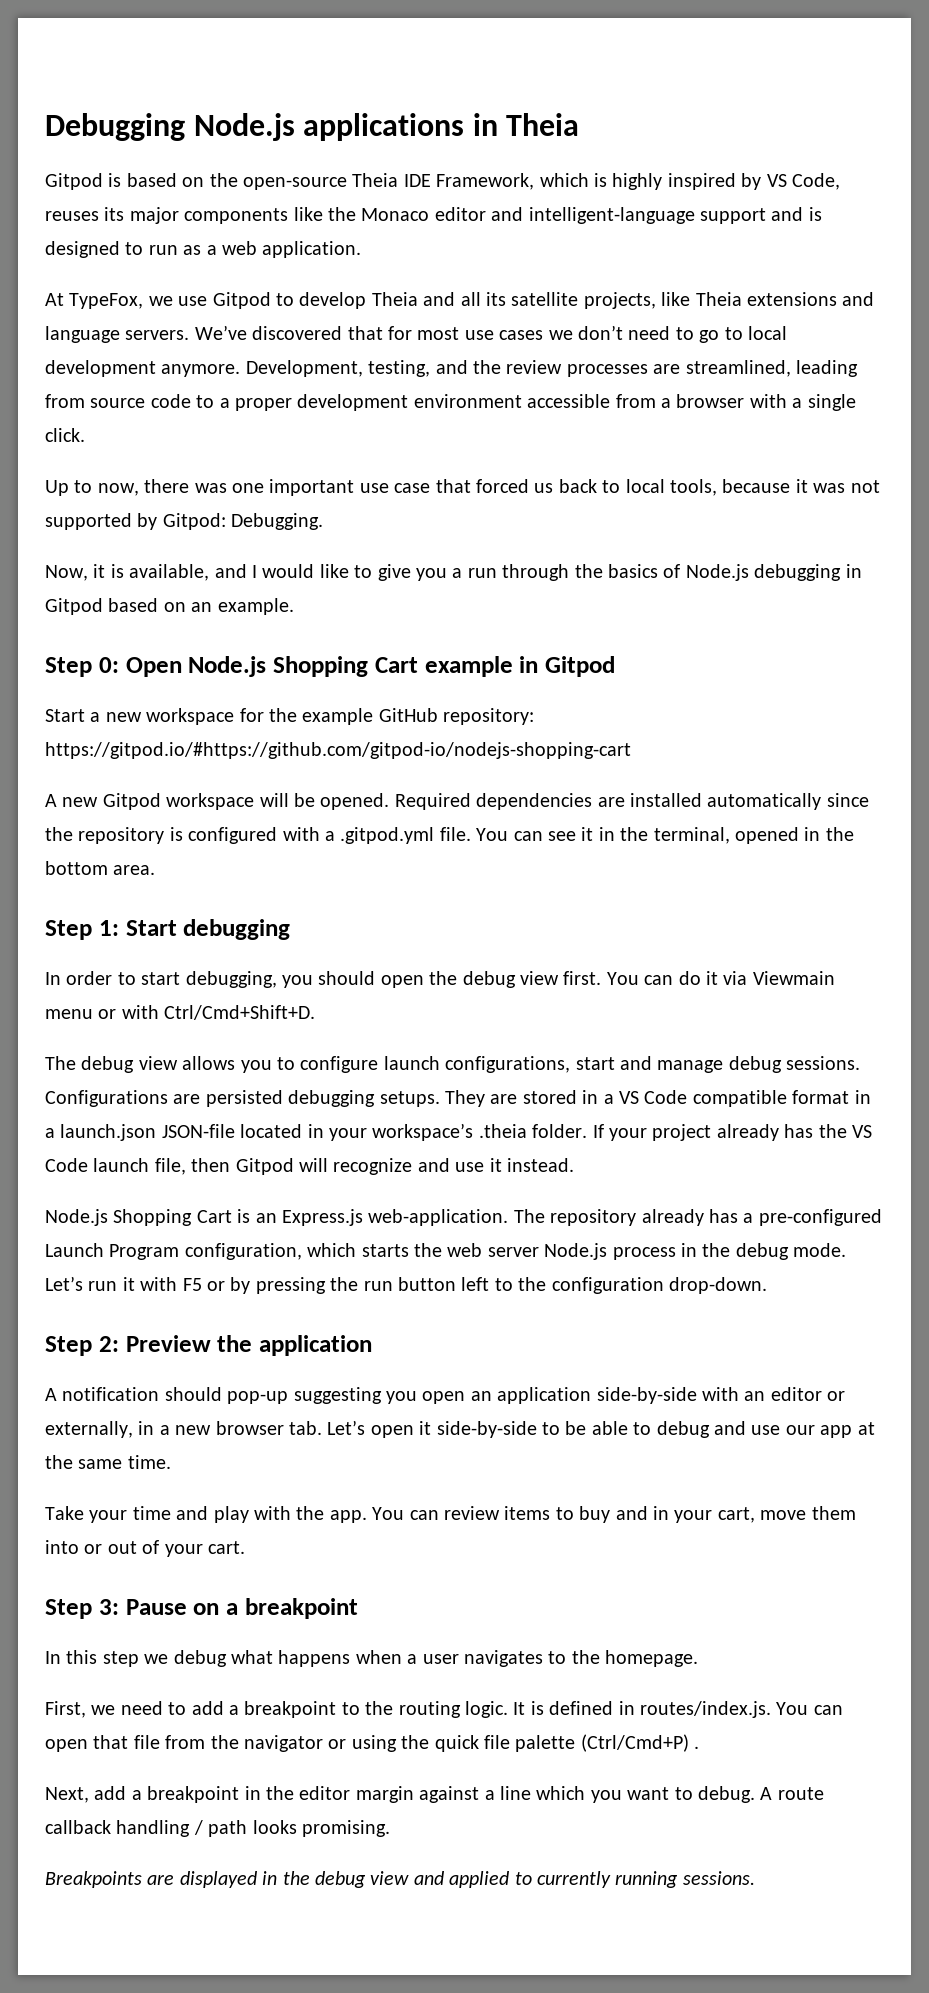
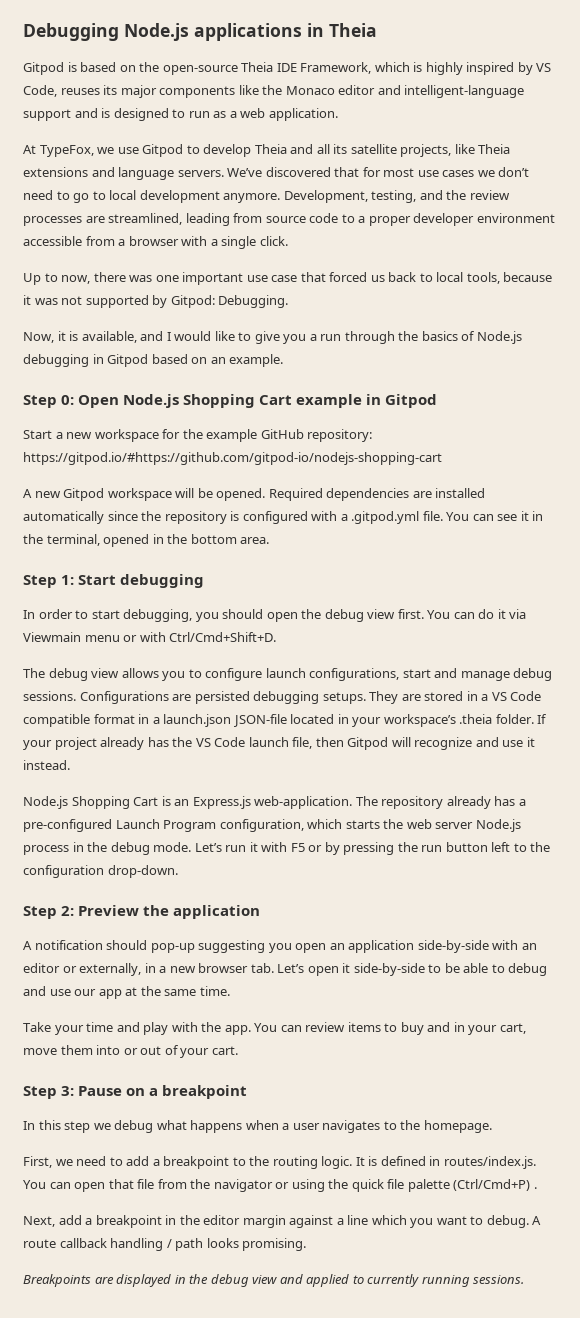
- Development, testing, and the review processes are streamlined, leading from source code to a proper development environment accessible from a browser with a single click.
+ Development, testing, and the review processes are streamlined, leading from source code to a proper developer environment accessible from a browser with a single click.

